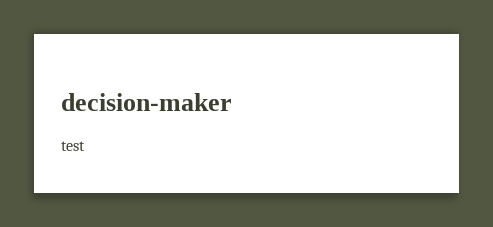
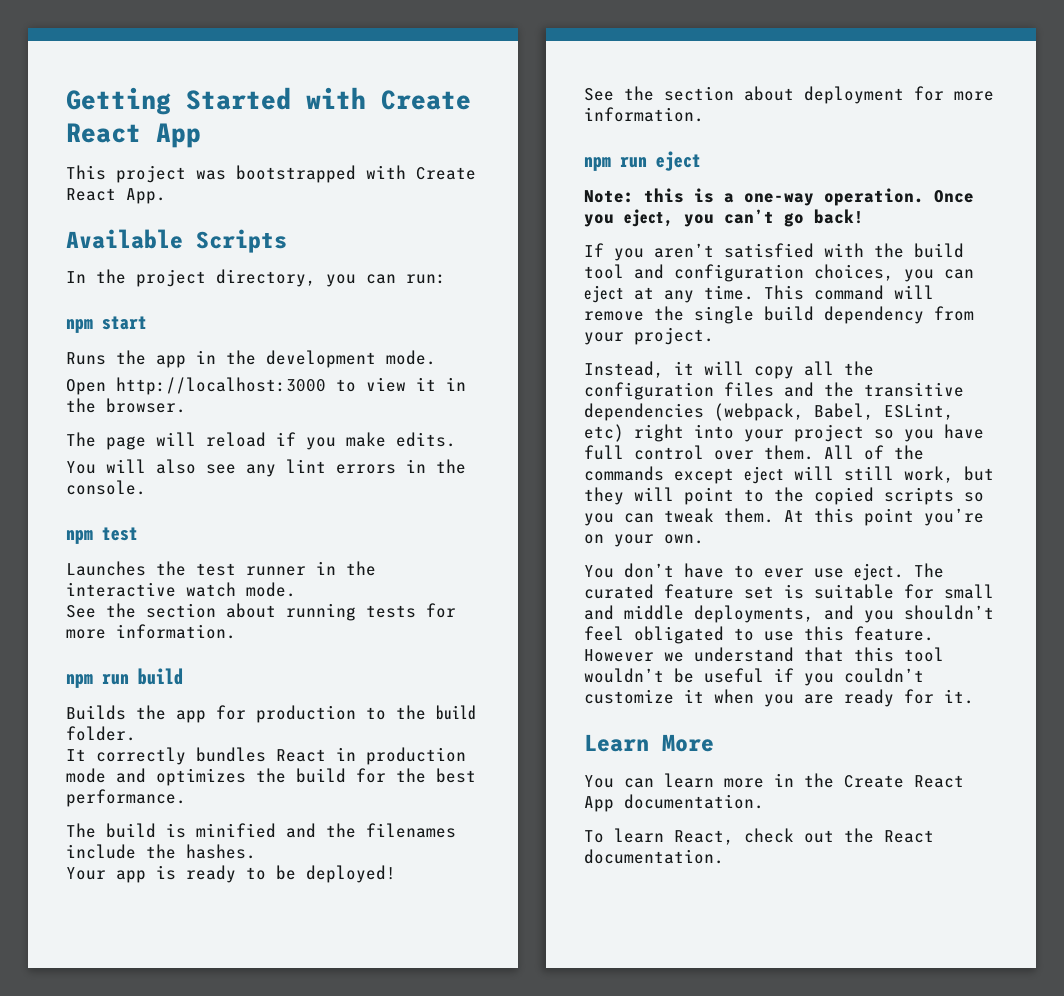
- decision-maker
- test
+ Getting Started with Create React App
+ This project was bootstrapped with Create React App.
+ Available Scripts
+ In the project directory, you can run:
+ npm start
+ Runs the app in the development mode.
+ Open http://localhost:3000 to view it in the browser.
+ The page will reload if you make edits.
+ You will also see any lint errors in the console.
+ npm test
+ Launches the test runner in the interactive watch mode.
+ See the section about running tests for more information.
+ npm run build
+ Builds the app for production to the build folder.
+ It correctly bundles React in production mode and optimizes the build for the best performance.
+ The build is minified and the filenames include the hashes.
+ Your app is ready to be deployed!
+ See the section about deployment for more information.
+ npm run eject
+ Note: this is a one-way operation. Once you eject, you can’t go back!
+ If you aren’t satisfied with the build tool and configuration choices, you can eject at any time. This command will remove the single build dependency from your project.
+ Instead, it will copy all the configuration files and the transitive dependencies (webpack, Babel, ESLint, etc) right into your project so you have full control over them. All of the commands except eject will still work, but they will point to the copied scripts so you can tweak them. At this point you’re on your own.
+ You don’t have to ever use eject. The curated feature set is suitable for small and middle deployments, and you shouldn’t feel obligated to use this feature. However we understand that this tool wouldn’t be useful if you couldn’t customize it when you are ready for it.
+ Learn More
+ You can learn more in the Create React App documentation.
+ To learn React, check out the React documentation.

